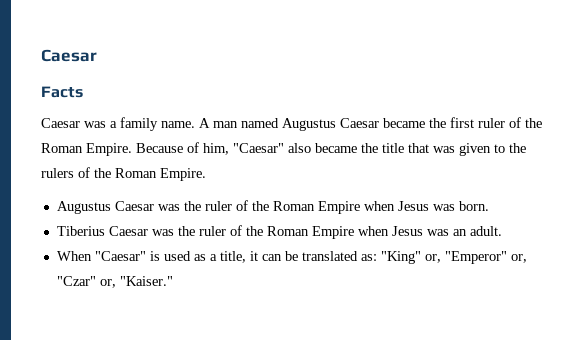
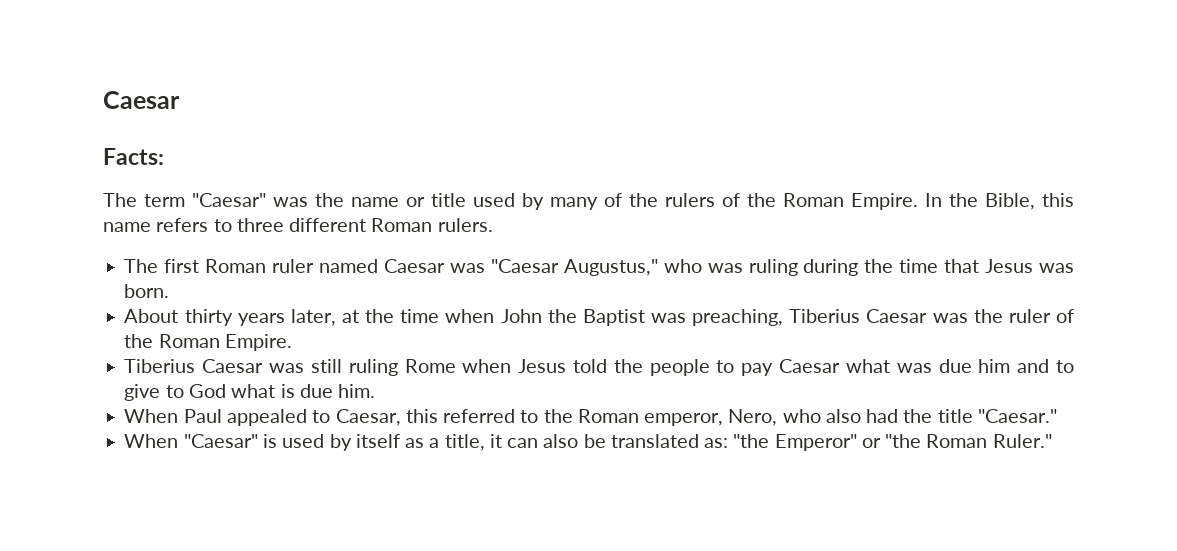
- Facts
- Caesar was a family name. A man named Augustus Caesar became the first ruler of the Roman Empire. Because of him, "Caesar" also became the title that was given to the rulers of the Roman Empire.
- Augustus Caesar was the ruler of the Roman Empire when Jesus was born.
- Tiberius Caesar was the ruler of the Roman Empire when Jesus was an adult.
+ Facts:
+ The term "Caesar" was the name or title used by many of the rulers of the Roman Empire. In the Bible, this name refers to three different Roman rulers.
+ The first Roman ruler named Caesar was "Caesar Augustus," who was ruling during the time that Jesus was born.
+ About thirty years later, at the time when John the Baptist was preaching, Tiberius Caesar was the ruler of the Roman Empire.
+ Tiberius Caesar was still ruling Rome when Jesus told the people to pay Caesar what was due him and to give to God what is due him.
+ When Paul appealed to Caesar, this referred to the Roman emperor, Nero, who also had the title "Caesar."
- When "Caesar" is used as a title, it can be translated as: "King" or, "Emperor" or, "Czar" or, "Kaiser."
+ When "Caesar" is used by itself as a title, it can also be translated as: "the Emperor" or "the Roman Ruler."

